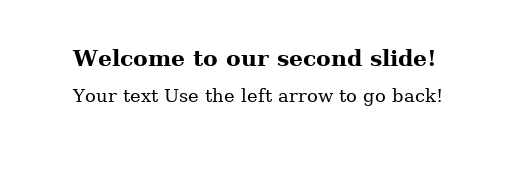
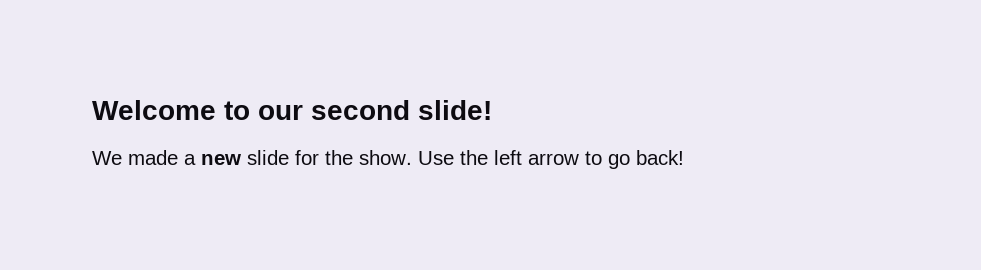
- Your text Use the left arrow to go back!
+ We made a new slide for the show. Use the left arrow to go back!

